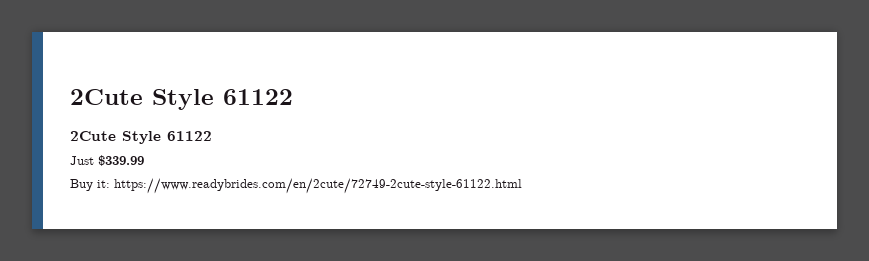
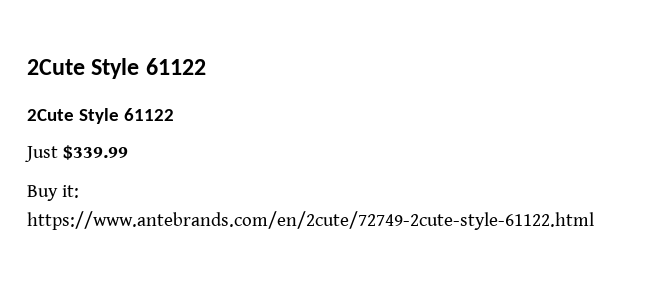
- Buy it: https://www.readybrides.com/en/2cute/72749-2cute-style-61122.html
+ Buy it: https://www.antebrands.com/en/2cute/72749-2cute-style-61122.html

